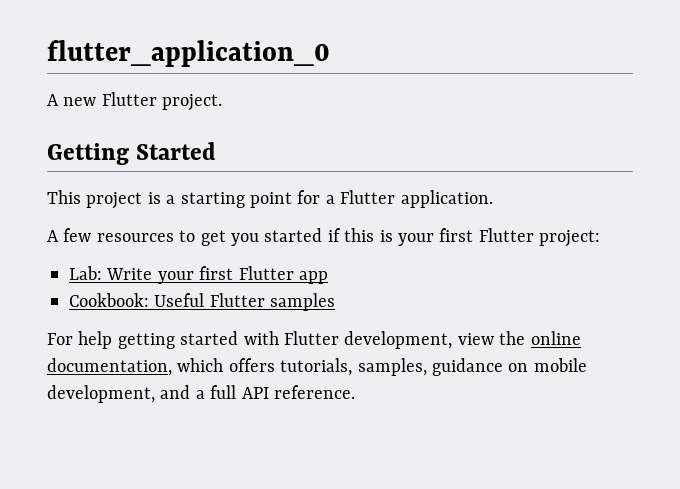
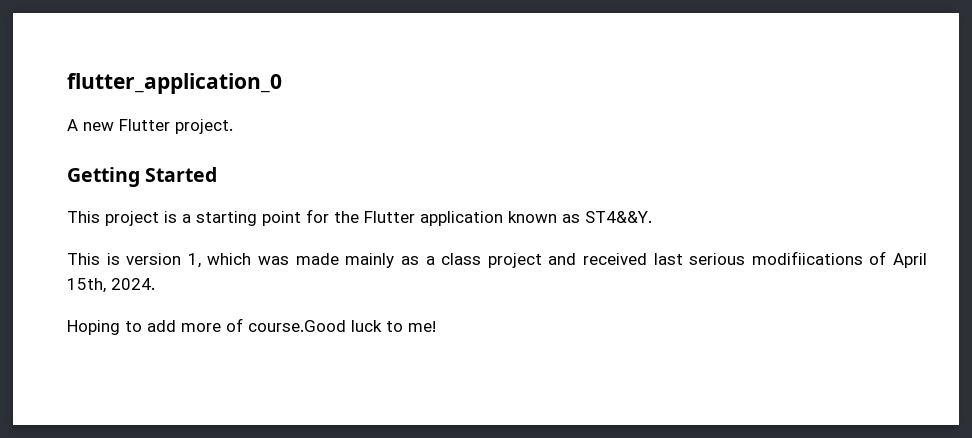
- This project is a starting point for a Flutter application.
- A few resources to get you started if this is your first Flutter project:
- Lab: Write your first Flutter app
- Cookbook: Useful Flutter samples
- For help getting started with Flutter development, view the online documentation, which offers tutorials, samples, guidance on mobile development, and a full API reference.
+ This project is a starting point for the Flutter application known as ST4&&Y.
+ This is version 1, which was made mainly as a class project and received last serious modifiications of April 15th, 2024.
+ Hoping to add more of course.Good luck to me!

